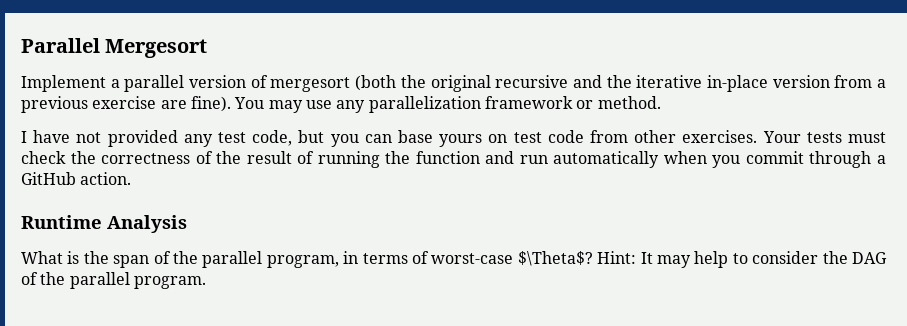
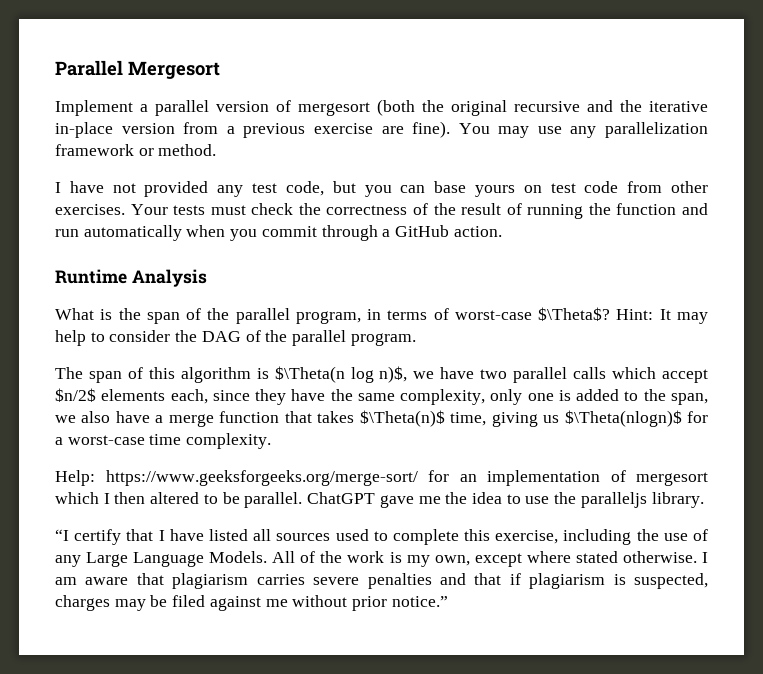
+ The span of this algorithm is $\Theta(n log n)$, we have two parallel calls which accept $n/2$ elements each, since they have the same complexity, only one is added to the span, we also have a merge function that takes $\Theta(n)$ time, giving us $\Theta(nlogn)$ for a worst-case time complexity.
+ Help: https://www.geeksforgeeks.org/merge-sort/ for an implementation of mergesort which I then altered to be parallel. ChatGPT gave me the idea to use the paralleljs library.
+ “I certify that I have listed all sources used to complete this exercise, including the use of any Large Language Models. All of the work is my own, except where stated otherwise. I am aware that plagiarism carries severe penalties and that if plagiarism is suspected, charges may be filed against me without prior notice.”

